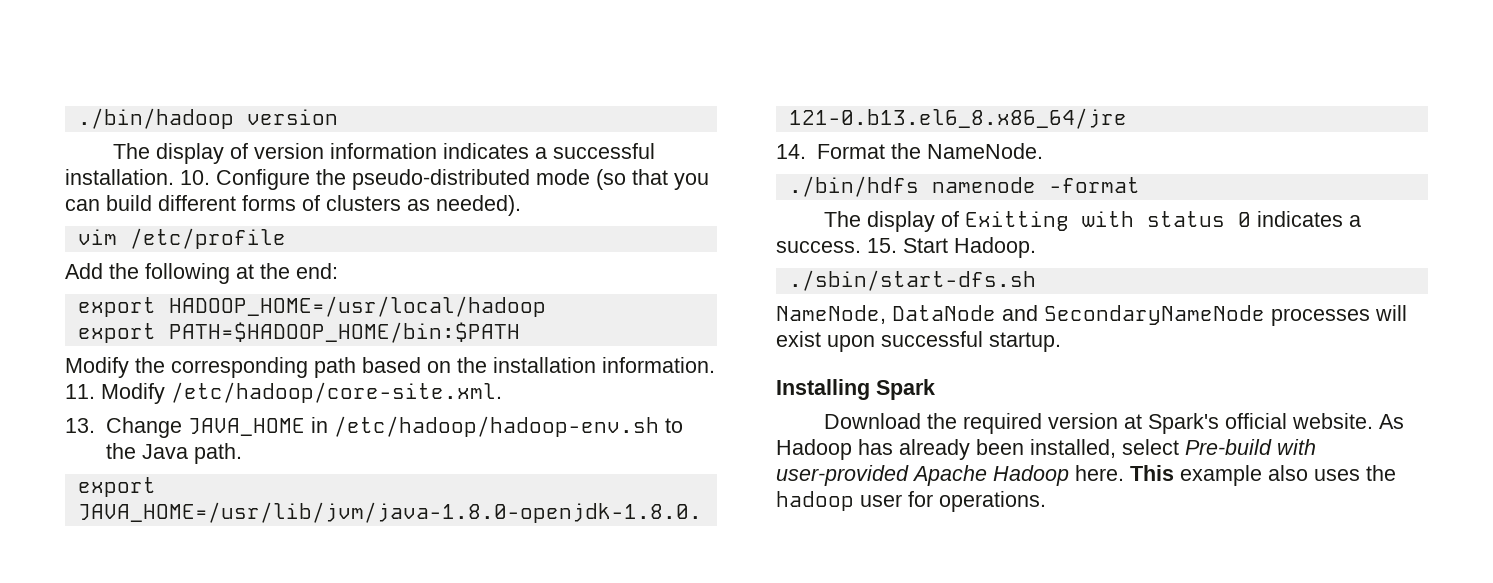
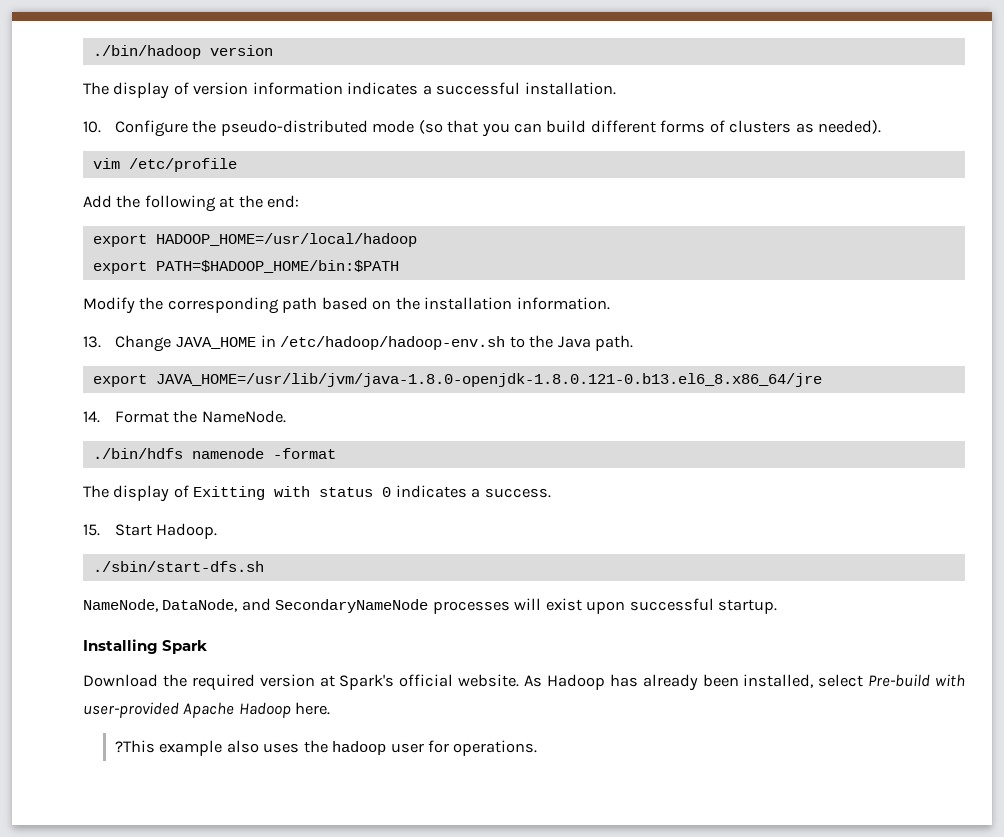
- The display of version information indicates a successful installation. 10. Configure the pseudo-distributed mode (so that you can build different forms of clusters as needed).
+ The display of version information indicates a successful installation.
+ 10. Configure the pseudo-distributed mode (so that you can build different forms of clusters as needed).
- 11. Modify /etc/hadoop/core-site.xml.
- The display of Exitting with status 0 indicates a success. 15. Start Hadoop.
+ The display of Exitting with status 0 indicates a success.
+ 15. Start Hadoop.
- NameNode, DataNode and SecondaryNameNode processes will exist upon successful startup.
+ NameNode, DataNode, and SecondaryNameNode processes will exist upon successful startup.
- As Hadoop has already been installed, select Pre-build with user-provided Apache Hadoop here. This example also uses the hadoop user for operations.
+ As Hadoop has already been installed, select Pre-build with user-provided Apache Hadoop here.
+ ?This example also uses the hadoop user for operations.

